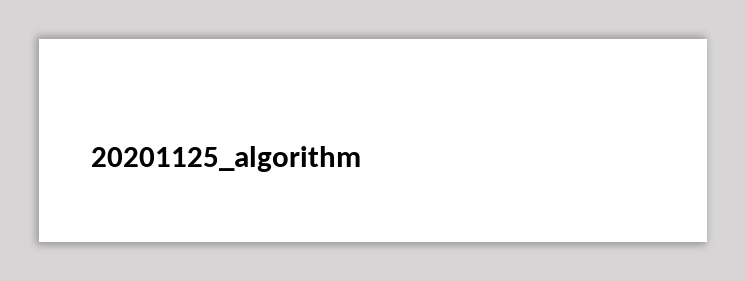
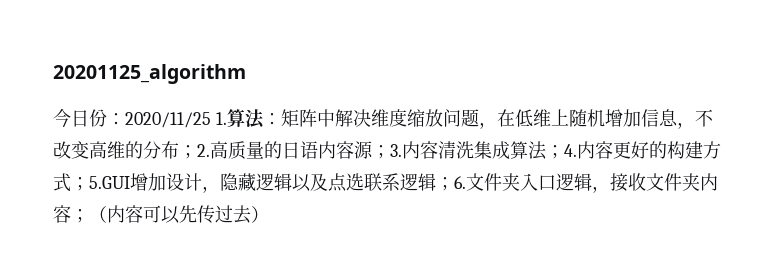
+ 今日份：2020/11/25 1.算法：矩阵中解决维度缩放问题，在低维上随机增加信息，不改变高维的分布；2.高质量的日语内容源；3.内容清洗集成算法；4.内容更好的构建方式；5.GUI增加设计，隐藏逻辑以及点选联系逻辑；6.文件夹入口逻辑，接收文件夹内容；（内容可以先传过去）

